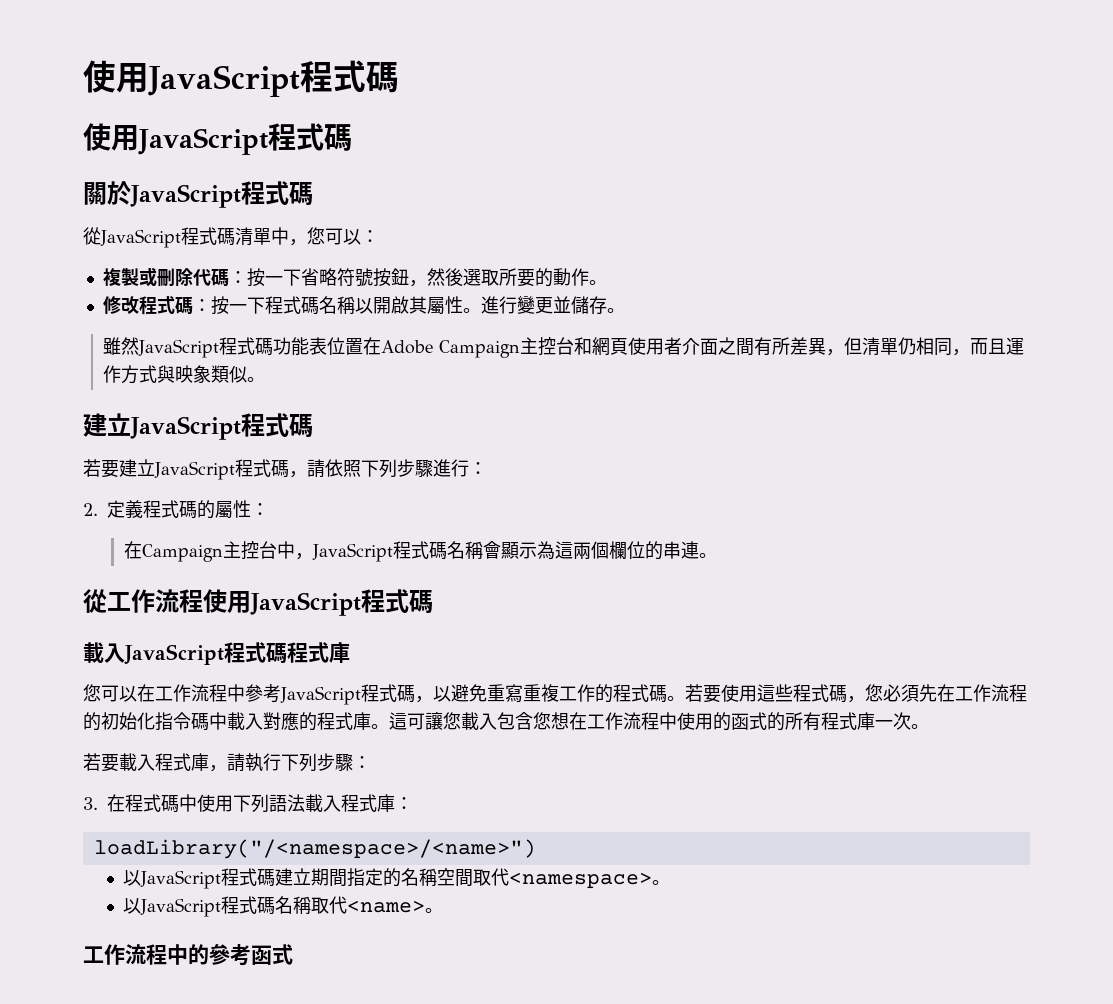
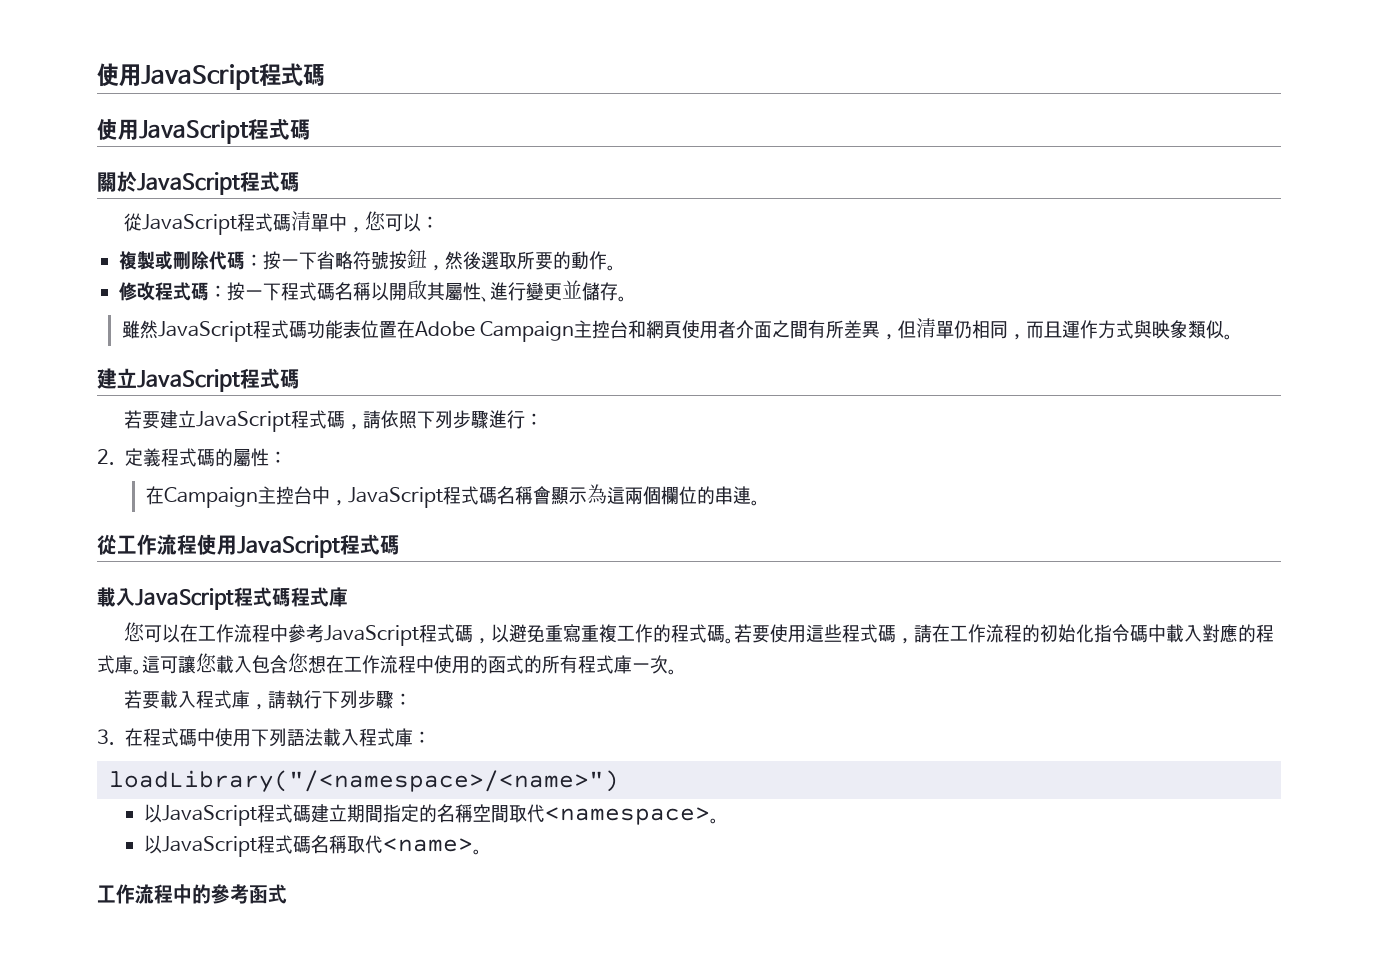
- 修改程式碼：按一下程式碼名稱以開啟其屬性。進行變更並儲存。
+ 修改程式碼：按一下程式碼名稱以開啟其屬性、進行變更並儲存。
- 若要使用這些程式碼，您必須先在工作流程的初始化指令碼中載入對應的程式庫。
+ 若要使用這些程式碼，請在工作流程的初始化指令碼中載入對應的程式庫。

